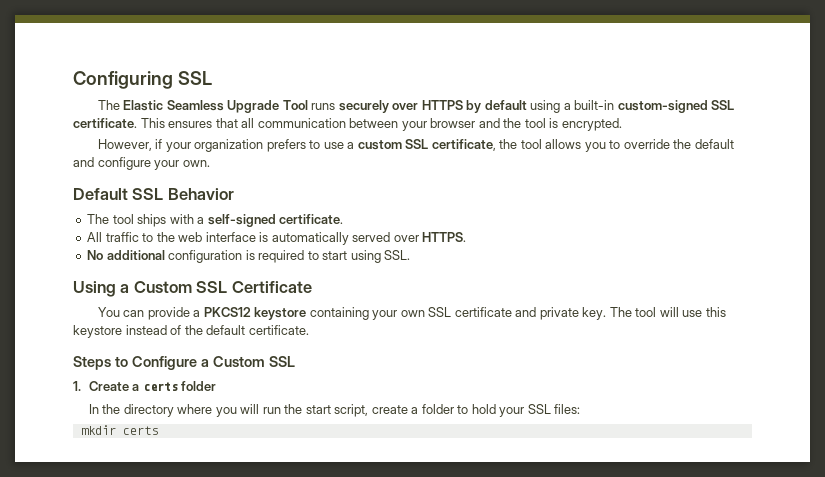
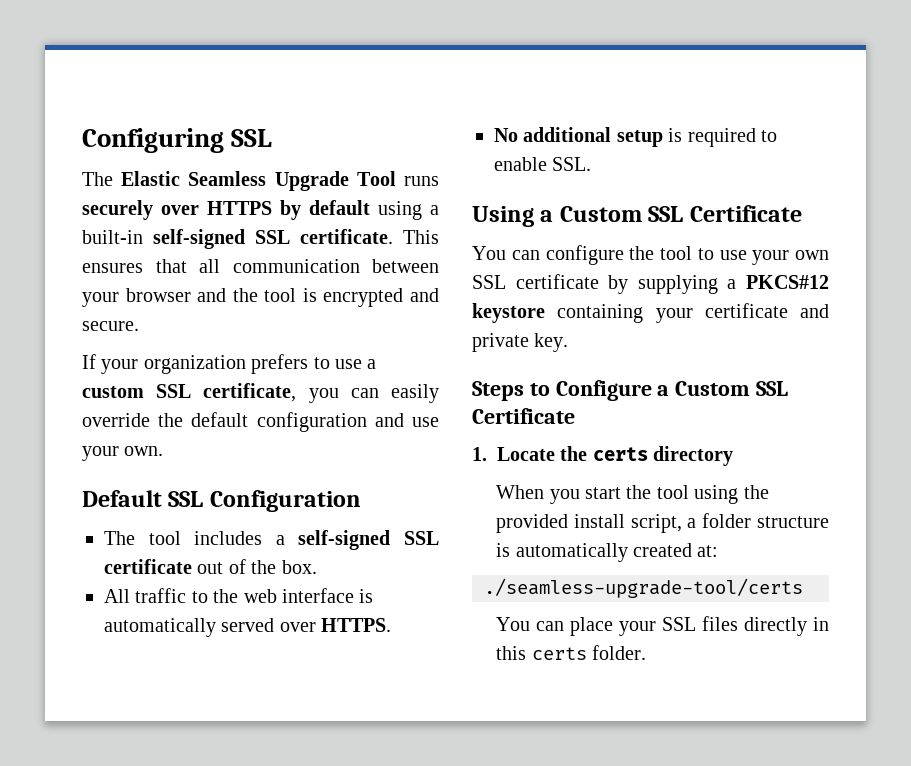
- The Elastic Seamless Upgrade Tool runs securely over HTTPS by default using a built-in custom-signed SSL certificate.
+ The Elastic Seamless Upgrade Tool runs securely over HTTPS by default using a built-in self-signed SSL certificate.
- This ensures that all communication between your browser and the tool is encrypted.
- However, if your organization prefers to use a custom SSL certificate, the tool allows you to override the default and configure your own.
+ This ensures that all communication between your browser and the tool is encrypted and secure.
+ If your organization prefers to use a custom SSL certificate, you can easily override the default configuration and use your own.
- Default SSL Behavior
- The tool ships with a self-signed certificate.
+ Default SSL Configuration
+ The tool includes a self-signed SSL certificate out of the box.
- No additional configuration is required to start using SSL.
+ No additional setup is required to enable SSL.
- You can provide a PKCS12 keystore containing your own SSL certificate and private key. The tool will use this keystore instead of the default certificate.
+ You can configure the tool to use your own SSL certificate by supplying a PKCS#12 keystore containing your certificate and private key.
- Steps to Configure a Custom SSL
+ Steps to Configure a Custom SSL Certificate
- 1. Create a certs folder
- In the directory where you will run the start script, create a folder to hold your SSL files:
- mkdir certs
+ 1. Locate the certs directory
+ When you start the tool using the provided install script, a folder structure is automatically created at:
+ ./seamless-upgrade-tool/certs
+ You can place your SSL files directly in this certs folder.

